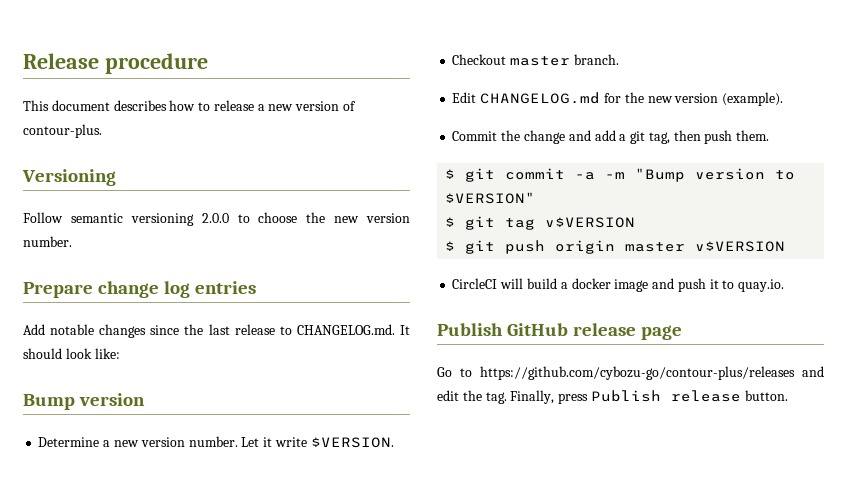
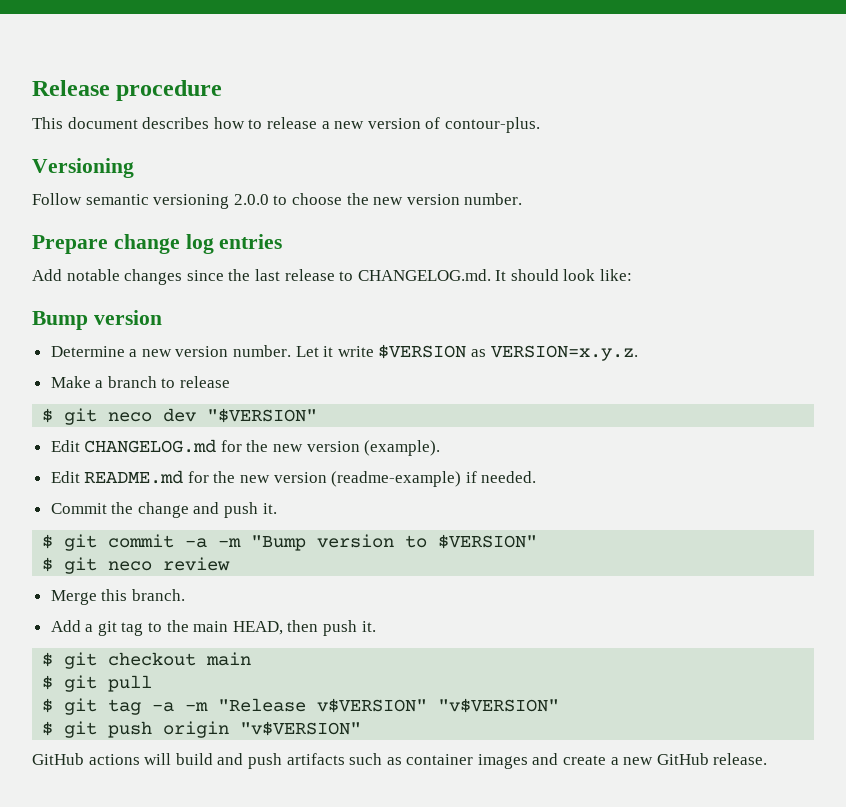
- Let it write $VERSION.
- Checkout master branch.
+ Let it write $VERSION as VERSION=x.y.z.
+ Make a branch to release
+ $ git neco dev "$VERSION"
- Commit the change and add a git tag, then push them.
+ Edit README.md for the new version (readme-example) if needed.
+ Commit the change and push it.
- $ git tag v$VERSION
- $ git push origin master v$VERSION
- CircleCI will build a docker image and push it to quay.io.
- Publish GitHub release page
- Go to https://github.com/cybozu-go/contour-plus/releases and edit the tag. Finally, press Publish release button.
+ $ git neco review
+ Merge this branch.
+ Add a git tag to the main HEAD, then push it.
+ $ git checkout main
+ $ git pull
+ $ git tag -a -m "Release v$VERSION" "v$VERSION"
+ $ git push origin "v$VERSION"
+ GitHub actions will build and push artifacts such as container images and create a new GitHub release.

